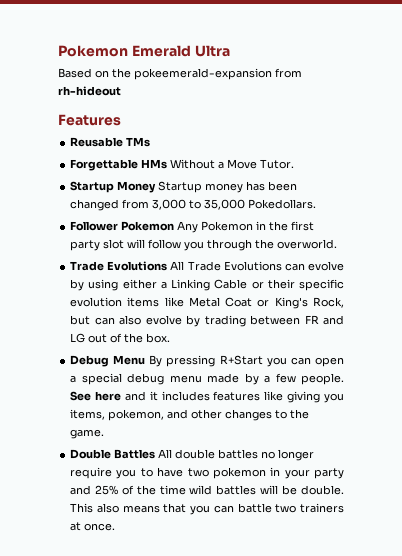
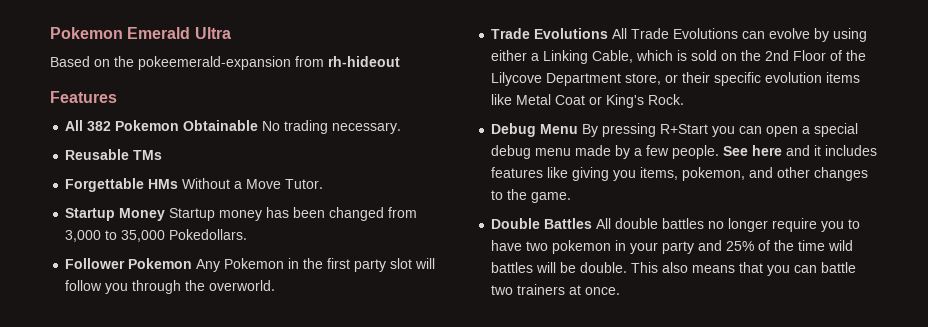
+ All 382 Pokemon Obtainable No trading necessary.
- Trade Evolutions All Trade Evolutions can evolve by using either a Linking Cable or their specific evolution items like Metal Coat or King's Rock, but can also evolve by trading between FR and LG out of the box.
+ Trade Evolutions All Trade Evolutions can evolve by using either a Linking Cable, which is sold on the 2nd Floor of the Lilycove Department store, or their specific evolution items like Metal Coat or King's Rock.

